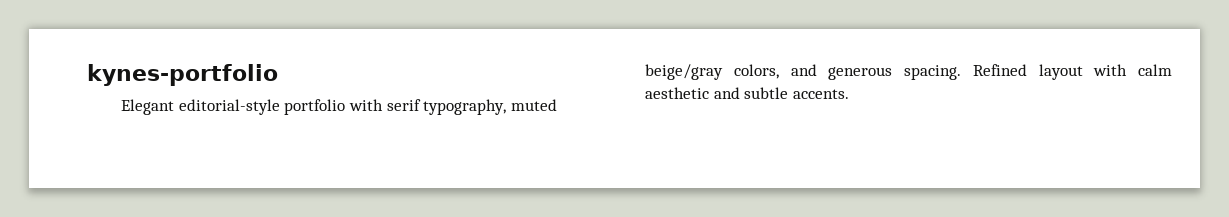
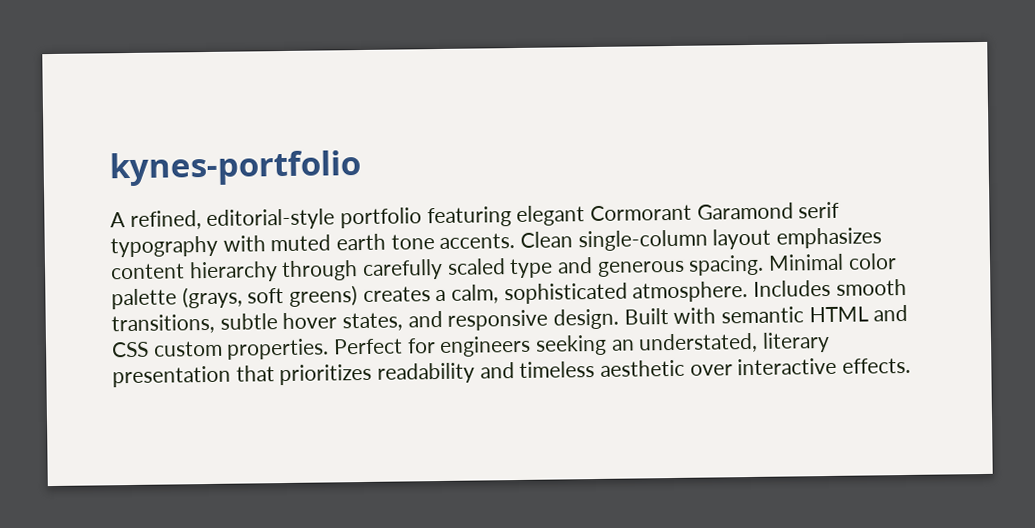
- Elegant editorial-style portfolio with serif typography, muted beige/gray colors, and generous spacing. Refined layout with calm aesthetic and subtle accents.
+ A refined, editorial-style portfolio featuring elegant Cormorant Garamond serif typography with muted earth tone accents. Clean single-column layout emphasizes content hierarchy through carefully scaled type and generous spacing. Minimal color palette (grays, soft greens) creates a calm, sophisticated atmosphere. Includes smooth transitions, subtle hover states, and responsive design. Built with semantic HTML and CSS custom properties. Perfect for engineers seeking an understated, literary presentation that prioritizes readability and timeless aesthetic over interactive effects.

